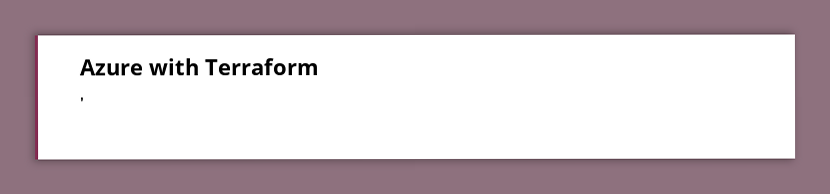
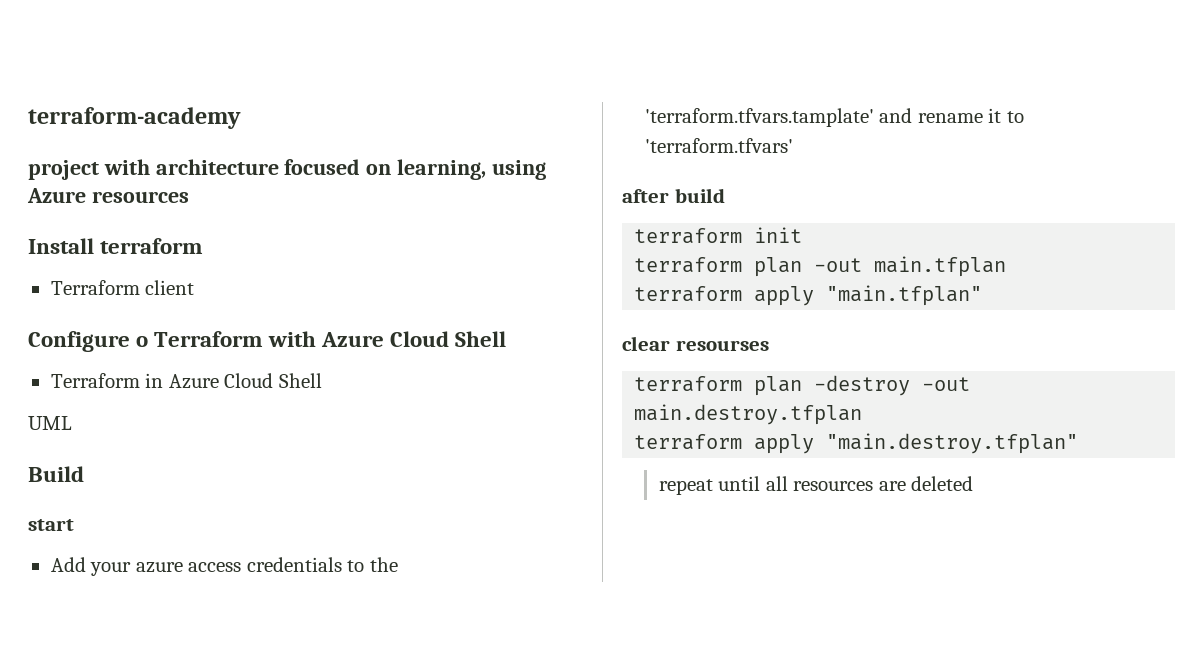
- Azure with Terraform
- '
+ terraform-academy
+ project with architecture focused on learning, using Azure resources
+ Install terraform
+ Terraform client
+ Configure o Terraform with Azure Cloud Shell
+ Terraform in Azure Cloud Shell
+ UML
+ Build
+ start
+ Add your azure access credentials to the 'terraform.tfvars.tamplate' and rename it to 'terraform.tfvars'
+ after build
+ terraform init
+ terraform plan -out main.tfplan
+ terraform apply "main.tfplan"
+ clear resourses
+ terraform plan -destroy -out main.destroy.tfplan
+ terraform apply "main.destroy.tfplan"
+ repeat until all resources are deleted

